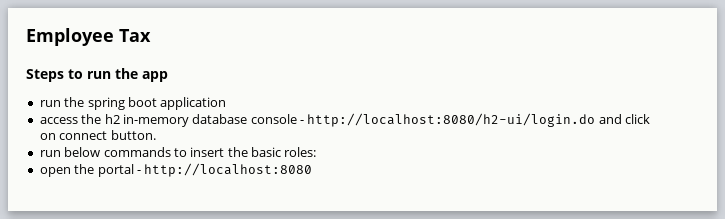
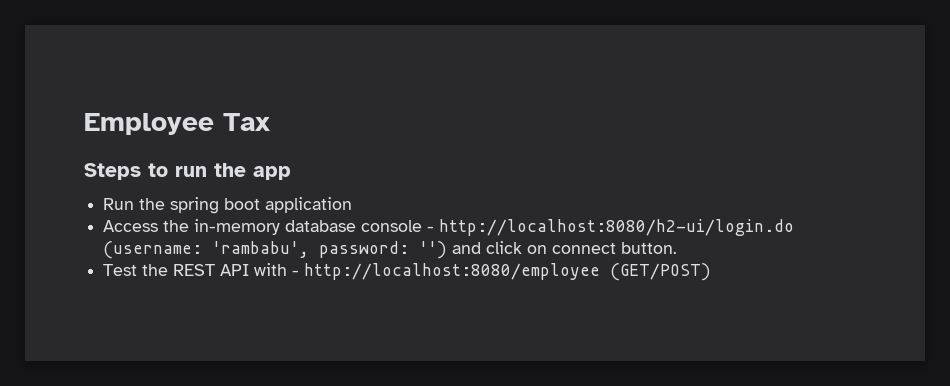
- run the spring boot application
+ Run the spring boot application
- access the h2 in-memory database console - http://localhost:8080/h2-ui/login.do and click on connect button.
+ Access the in-memory database console - http://localhost:8080/h2-ui/login.do (username: 'rambabu', password: '') and click on connect button.
- run below commands to insert the basic roles:
- open the portal - http://localhost:8080
+ Test the REST API with - http://localhost:8080/employee (GET/POST)

